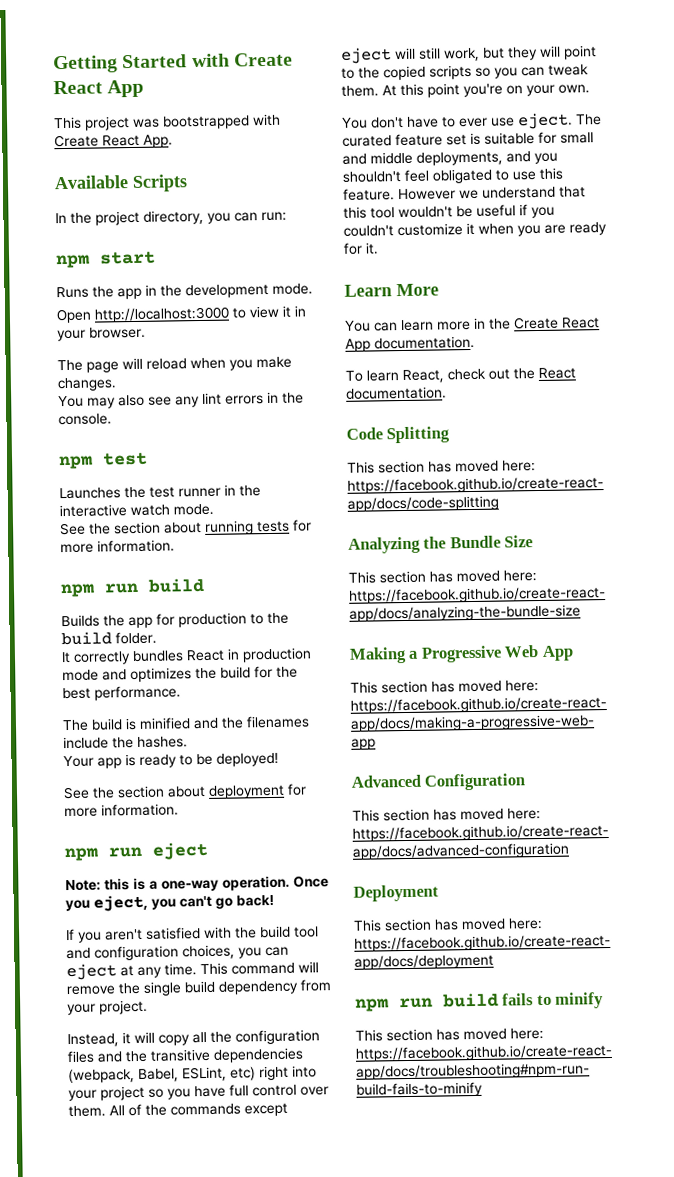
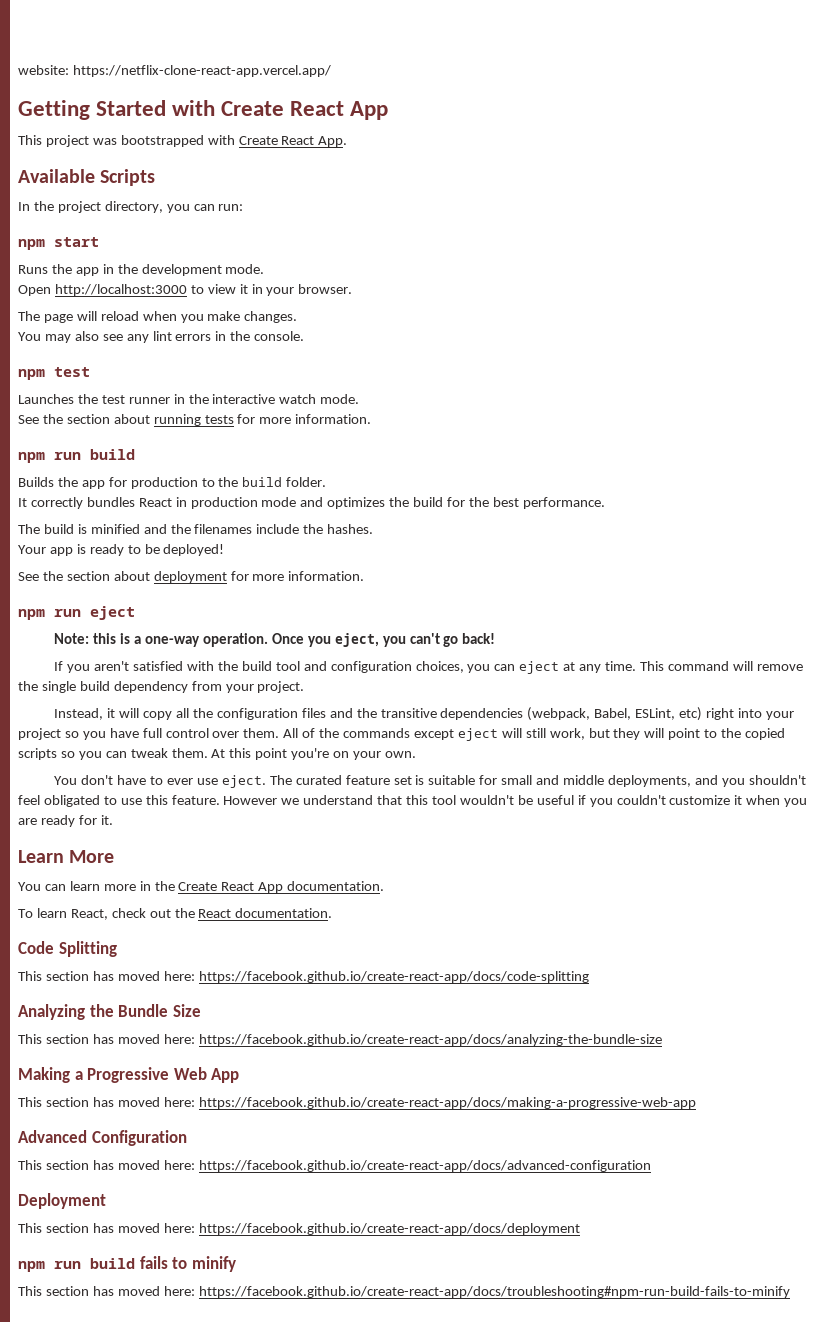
+ website: https://netflix-clone-react-app.vercel.app/

